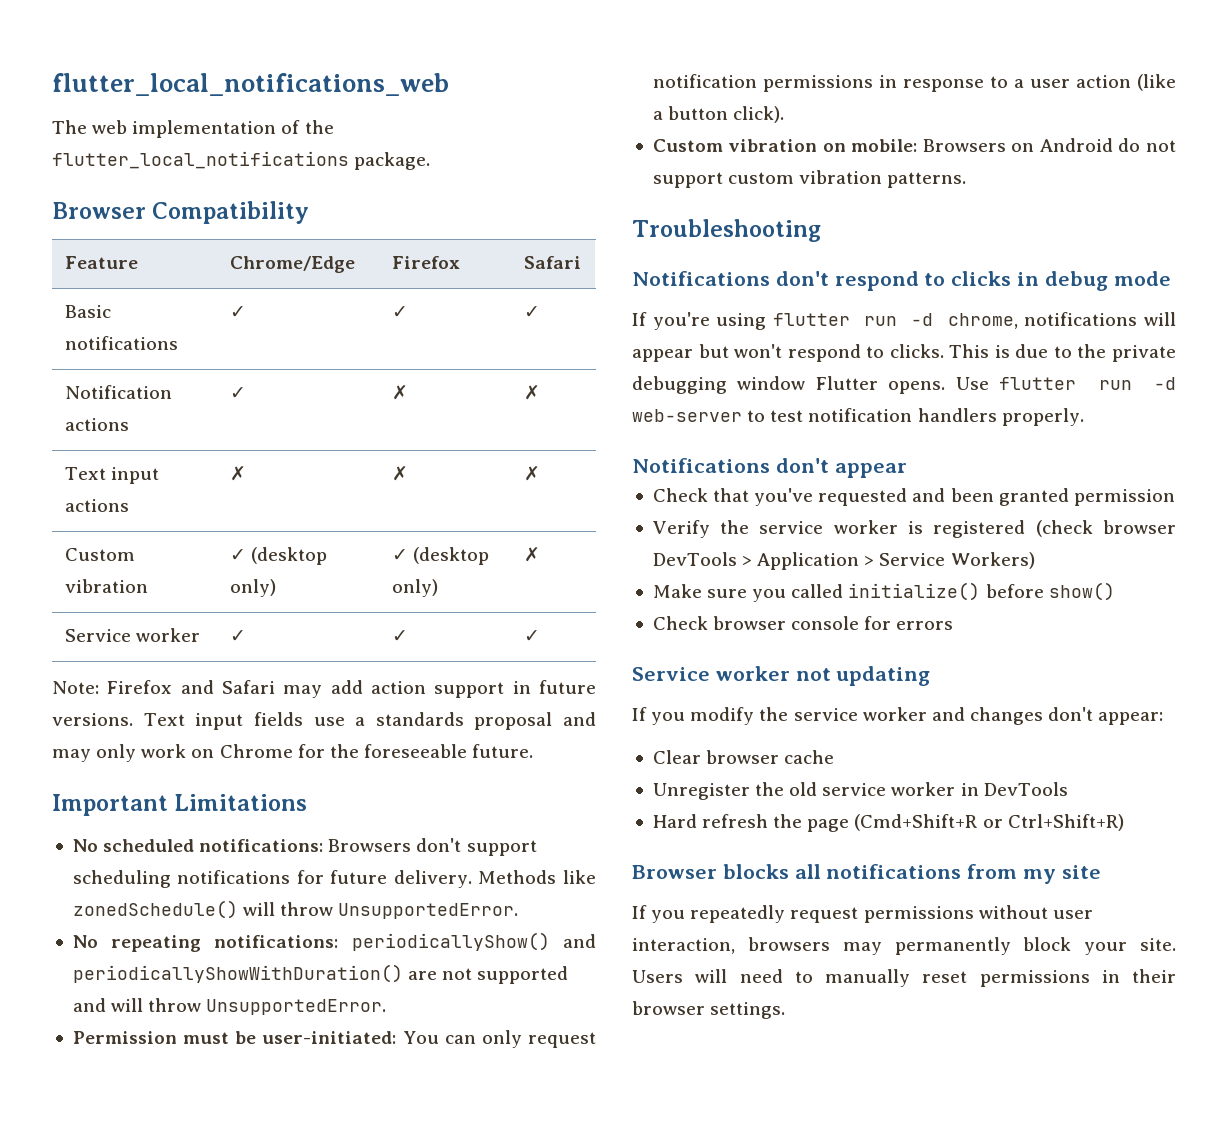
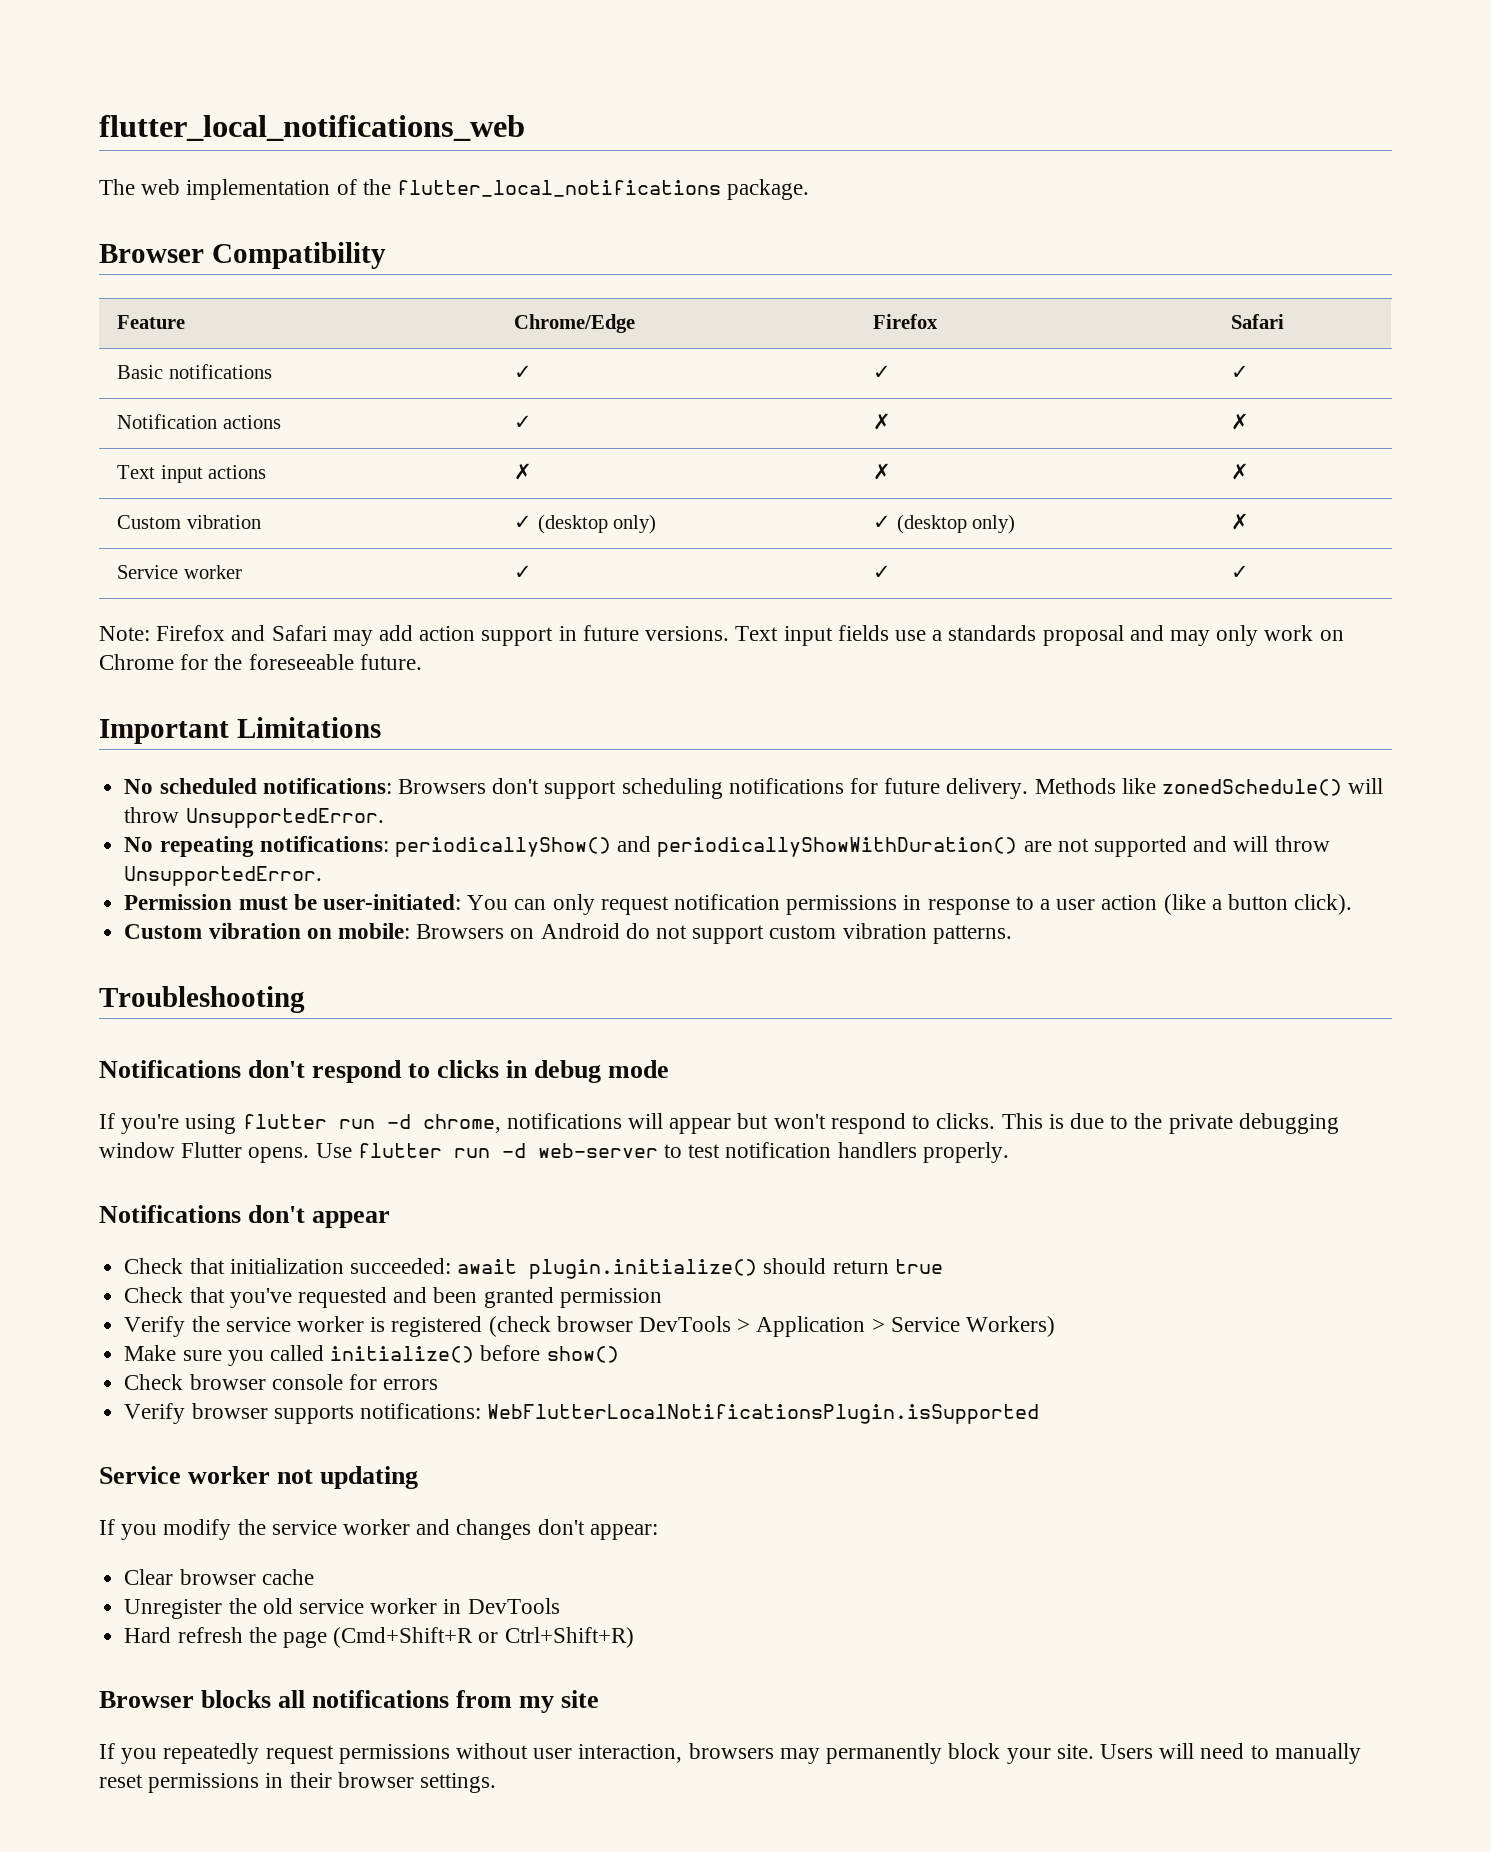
+ Check that initialization succeeded: await plugin.initialize() should return true
+ Verify browser supports notifications: WebFlutterLocalNotificationsPlugin.isSupported

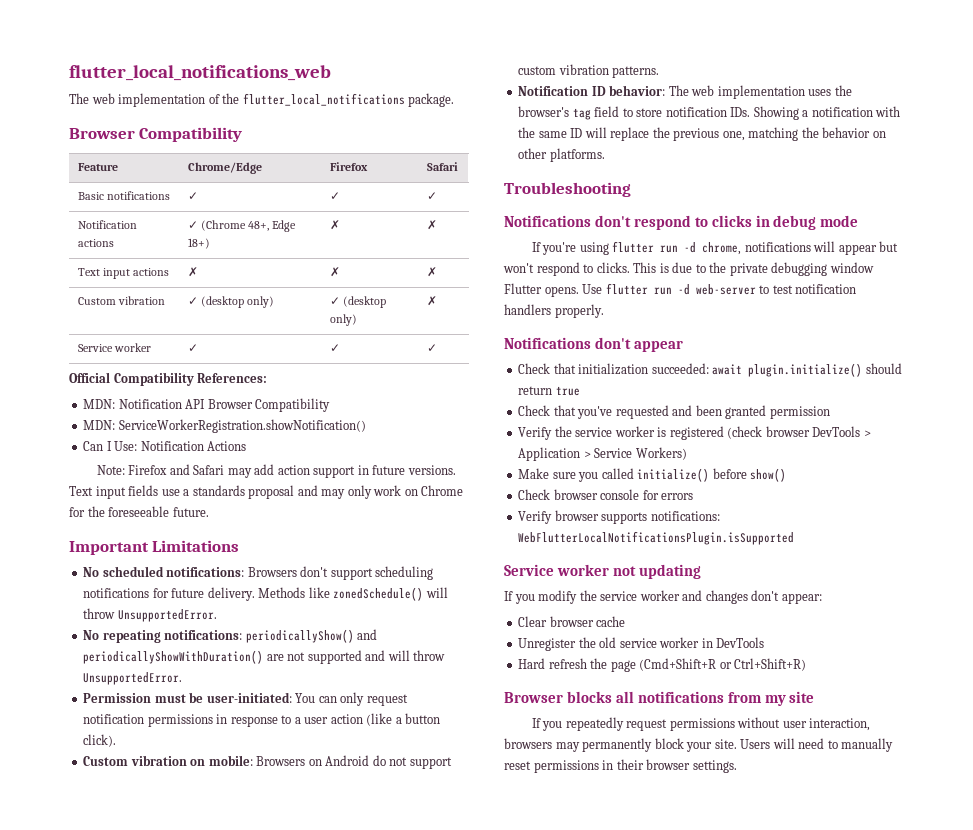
- Notification actions | ✓ | ✗ | ✗
+ Notification actions | ✓ (Chrome 48+, Edge 18+) | ✗ | ✗
+ Official Compatibility References:
+ MDN: Notification API Browser Compatibility
+ MDN: ServiceWorkerRegistration.showNotification()
+ Can I Use: Notification Actions
+ Notification ID behavior: The web implementation uses the browser's tag field to store notification IDs. Showing a notification with the same ID will replace the previous one, matching the behavior on other platforms.

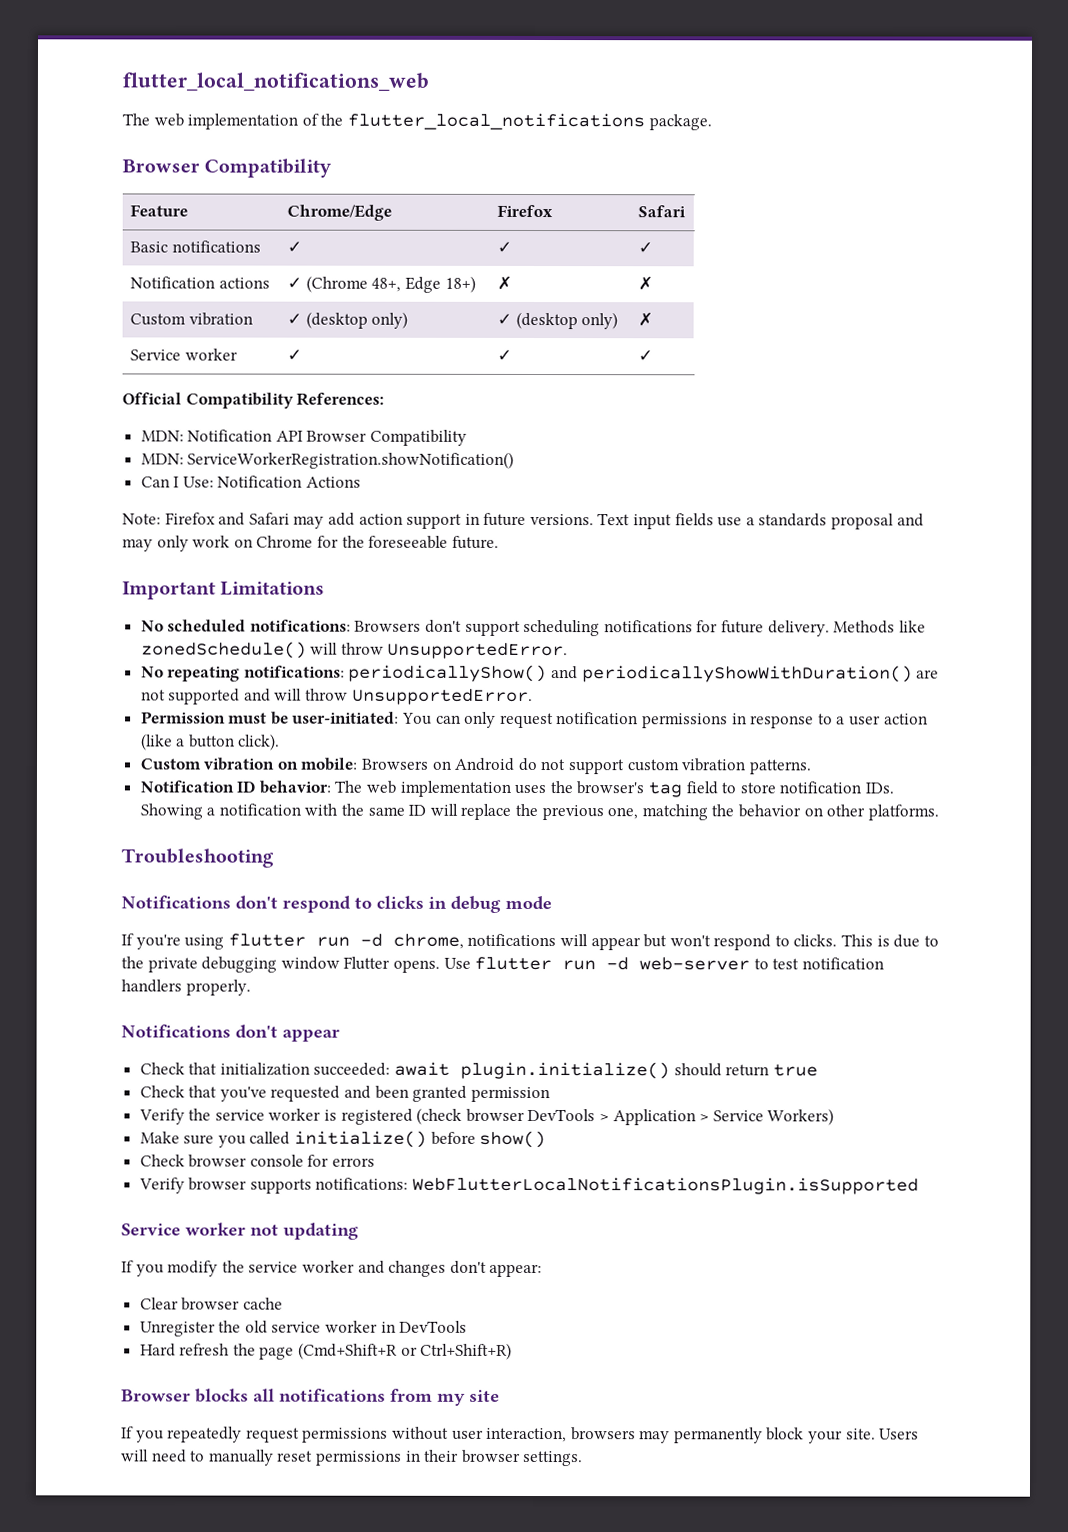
- Text input actions | ✗ | ✗ | ✗

